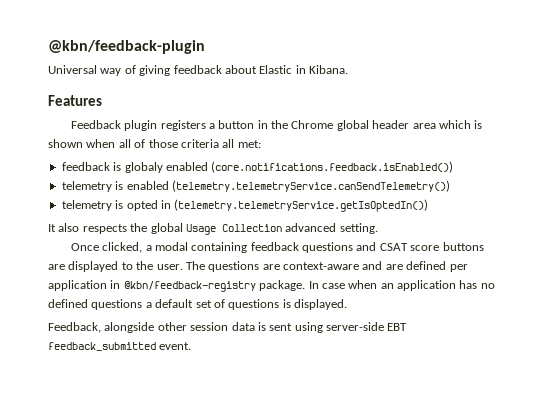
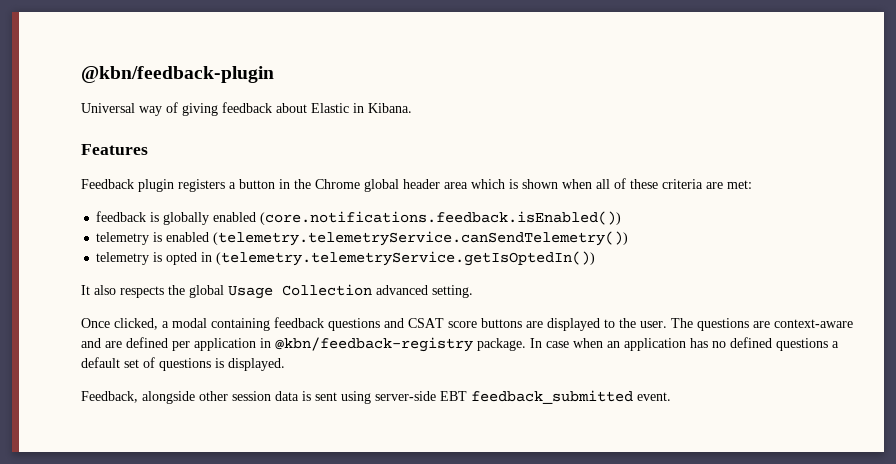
- Feedback plugin registers a button in the Chrome global header area which is shown when all of those criteria all met:
+ Feedback plugin registers a button in the Chrome global header area which is shown when all of these criteria are met:
- feedback is globaly enabled (core.notifications.feedback.isEnabled())
+ feedback is globally enabled (core.notifications.feedback.isEnabled())

